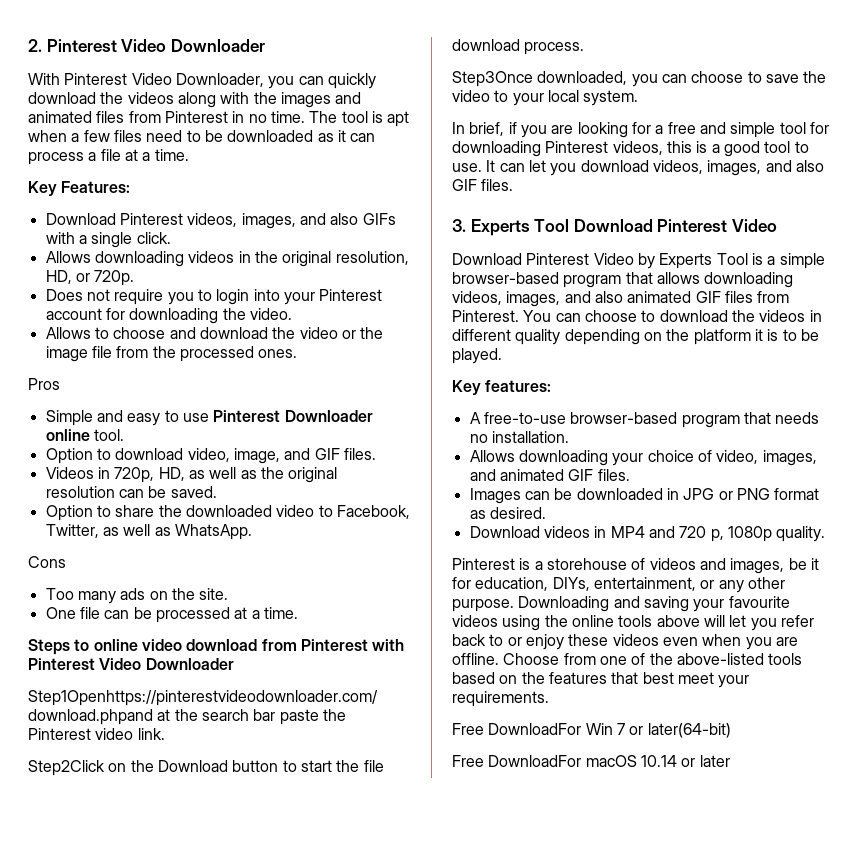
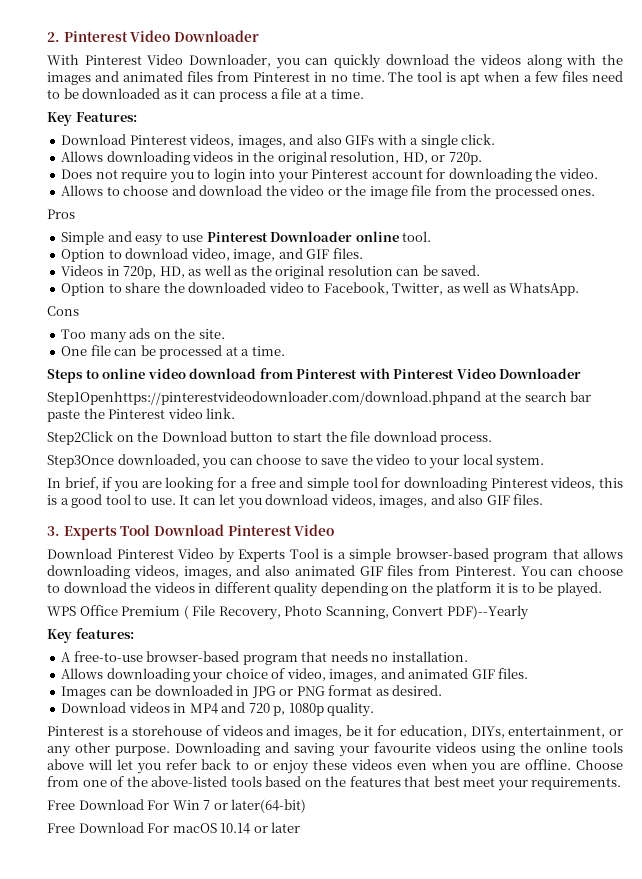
+ WPS Office Premium ( File Recovery, Photo Scanning, Convert PDF)--Yearly
- Free DownloadFor Win 7 or later(64-bit)
+ Free Download For Win 7 or later(64-bit)
- Free DownloadFor macOS 10.14 or later
+ Free Download For macOS 10.14 or later

